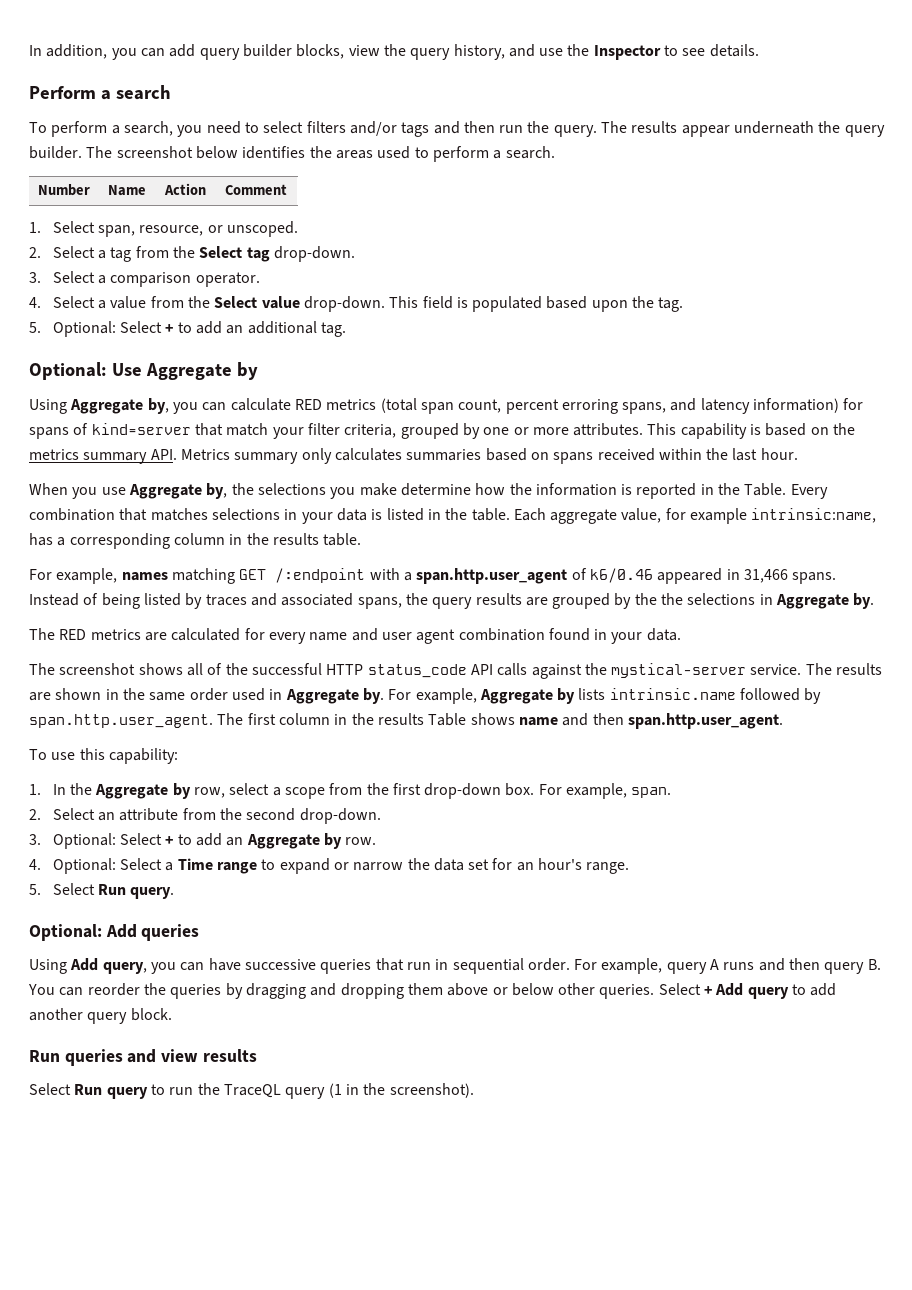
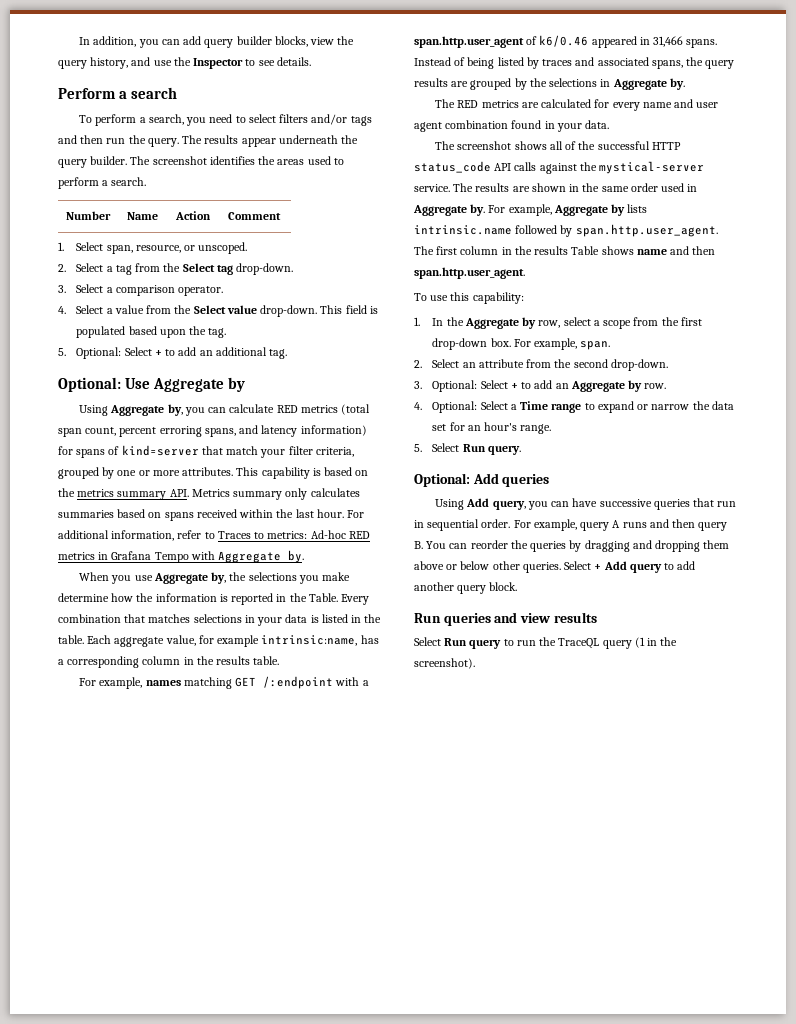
- The screenshot below identifies the areas used to perform a search.
+ The screenshot identifies the areas used to perform a search.
+ For additional information, refer to Traces to metrics: Ad-hoc RED metrics in Grafana Tempo with Aggregate by.
- Instead of being listed by traces and associated spans, the query results are grouped by the the selections in Aggregate by.
+ Instead of being listed by traces and associated spans, the query results are grouped by the selections in Aggregate by.

